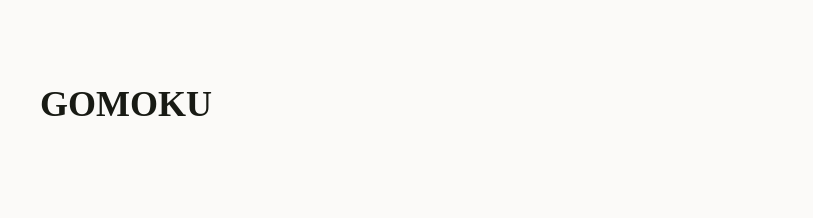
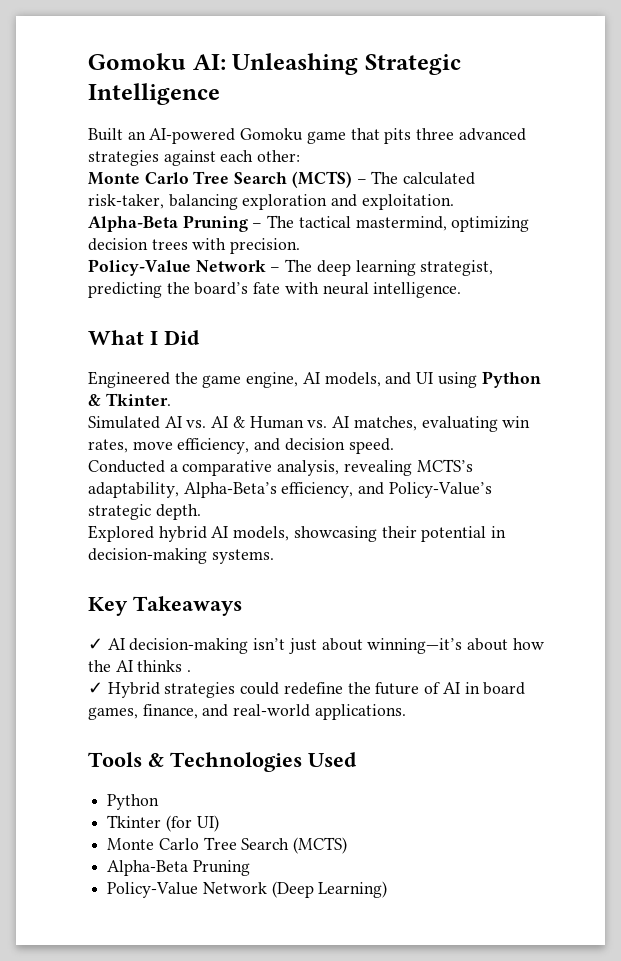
- GOMOKU
+ Gomoku AI: Unleashing Strategic Intelligence
+ Built an AI-powered Gomoku game that pits three advanced strategies against each other:
+ Monte Carlo Tree Search (MCTS) – The calculated risk-taker, balancing exploration and exploitation.
+ Alpha-Beta Pruning – The tactical mastermind, optimizing decision trees with precision.
+ Policy-Value Network – The deep learning strategist, predicting the board’s fate with neural intelligence.
+ What I Did
+ Engineered the game engine, AI models, and UI using Python & Tkinter.
+ Simulated AI vs. AI & Human vs. AI matches, evaluating win rates, move efficiency, and decision speed.
+ Conducted a comparative analysis, revealing MCTS’s adaptability, Alpha-Beta’s efficiency, and Policy-Value’s strategic depth.
+ Explored hybrid AI models, showcasing their potential in decision-making systems.
+ Key Takeaways
+ ✓ AI decision-making isn’t just about winning—it’s about how the AI thinks .
+ ✓ Hybrid strategies could redefine the future of AI in board games, finance, and real-world applications.
+ Tools & Technologies Used
+ Python
+ Tkinter (for UI)
+ Monte Carlo Tree Search (MCTS)
+ Alpha-Beta Pruning
+ Policy-Value Network (Deep Learning)

